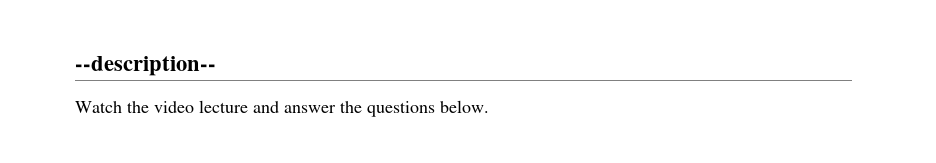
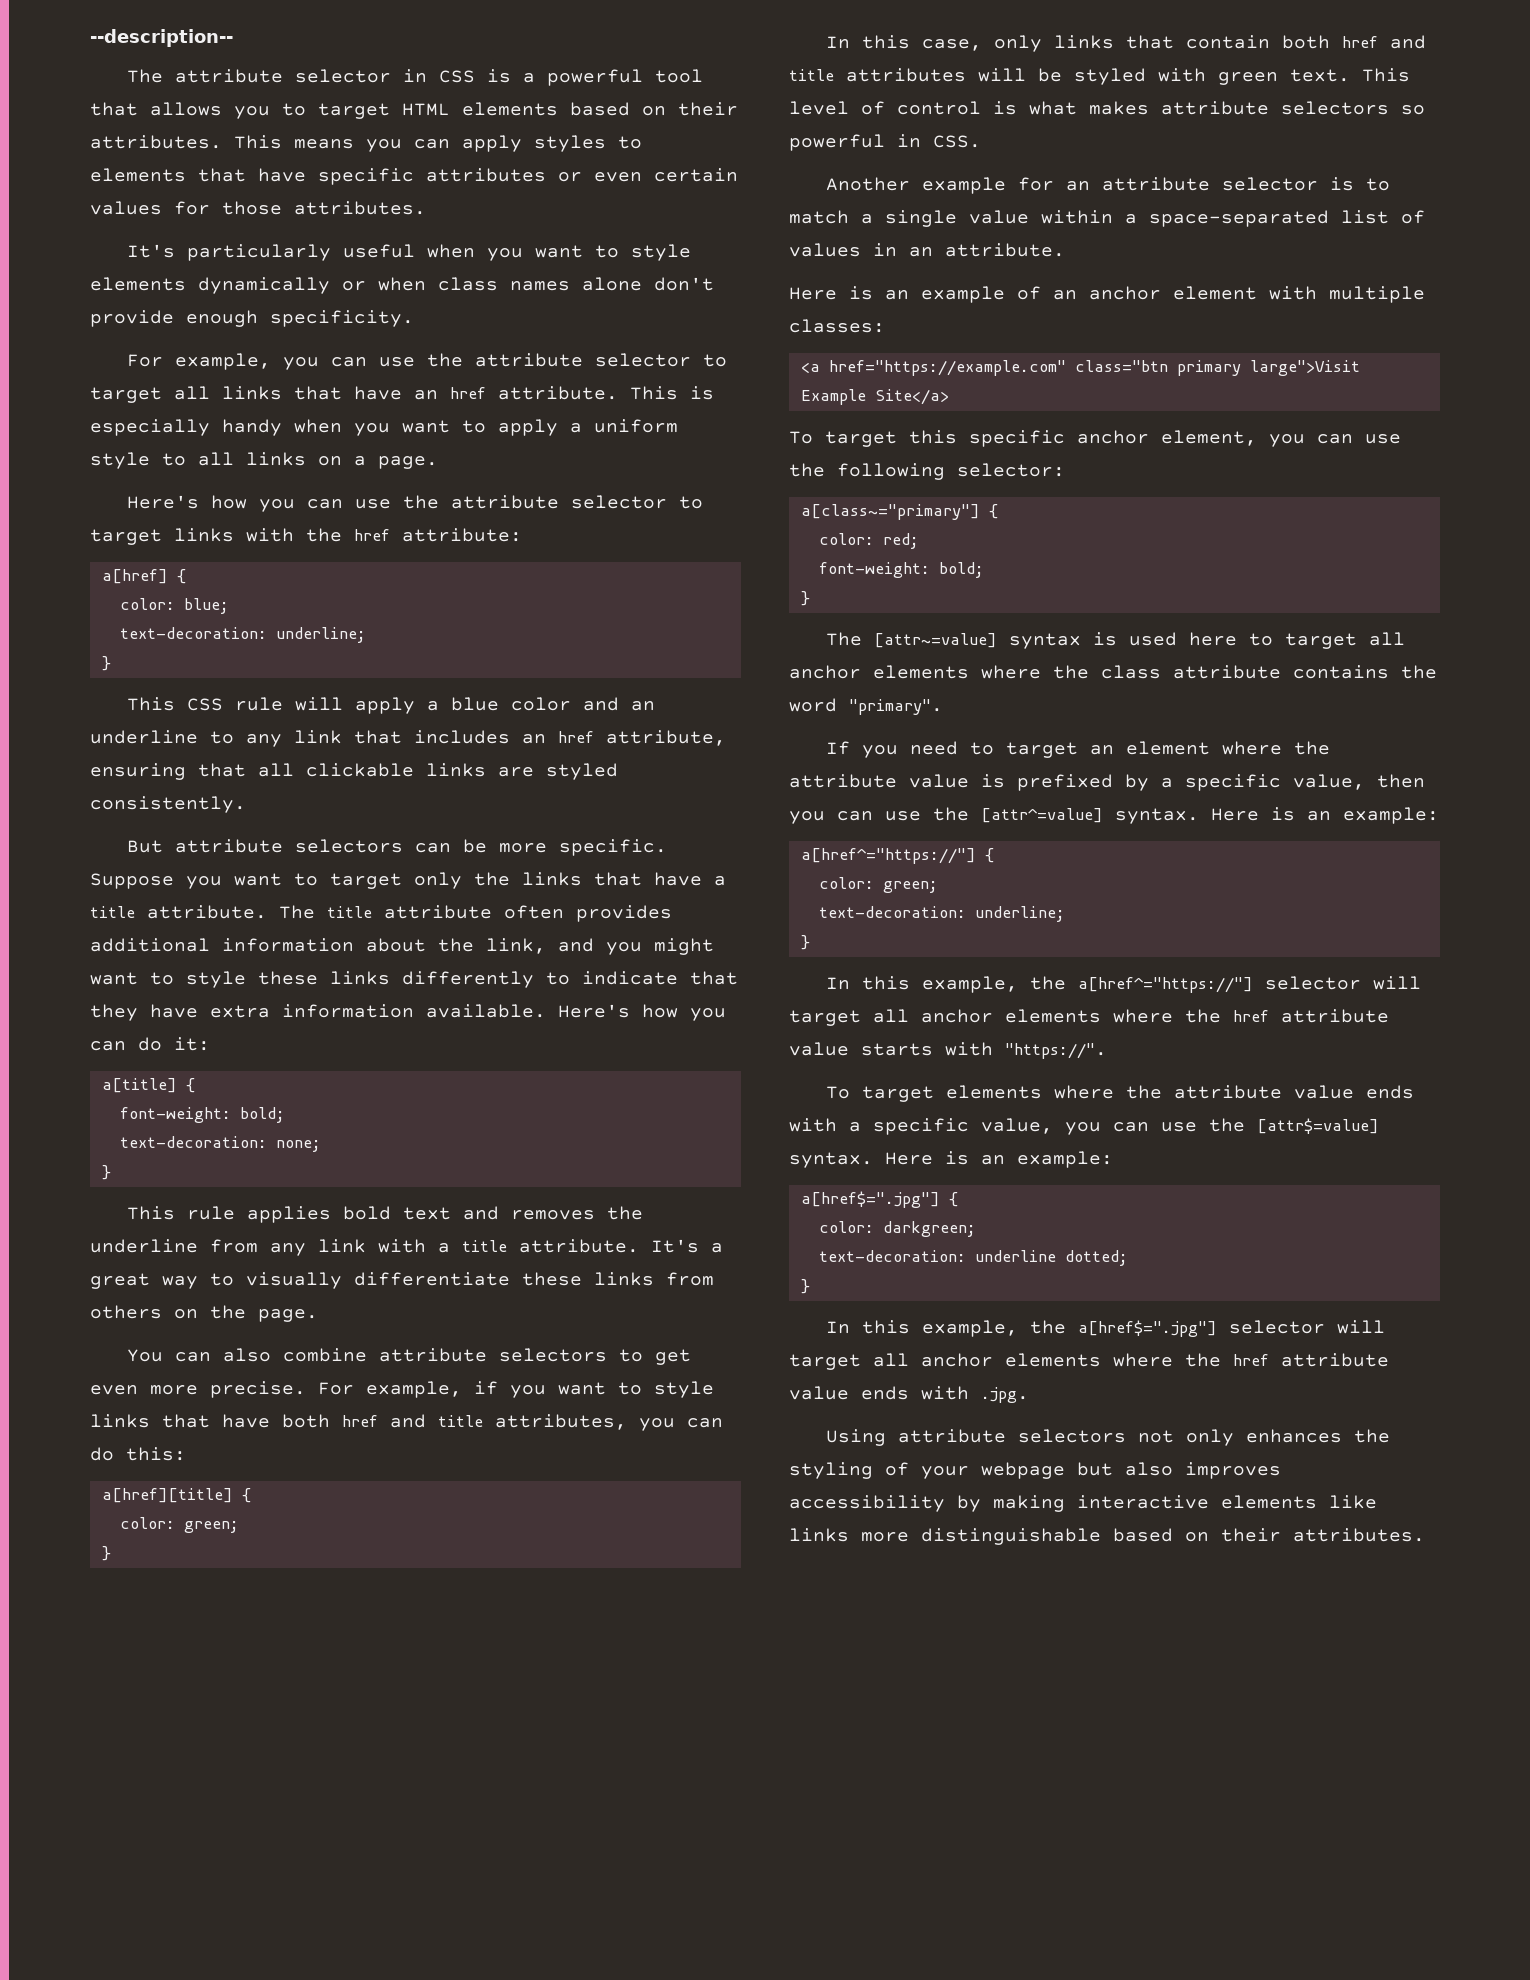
- Watch the video lecture and answer the questions below.
+ The attribute selector in CSS is a powerful tool that allows you to target HTML elements based on their attributes. This means you can apply styles to elements that have specific attributes or even certain values for those attributes.
+ It's particularly useful when you want to style elements dynamically or when class names alone don't provide enough specificity.
+ For example, you can use the attribute selector to target all links that have an href attribute. This is especially handy when you want to apply a uniform style to all links on a page.
+ Here's how you can use the attribute selector to target links with the href attribute:
+ a[href] {
+ color: blue;
+ text-decoration: underline;
+ }
+ This CSS rule will apply a blue color and an underline to any link that includes an href attribute, ensuring that all clickable links are styled consistently.
+ But attribute selectors can be more specific. Suppose you want to target only the links that have a title attribute. The title attribute often provides additional information about the link, and you might want to style these links differently to indicate that they have extra information available. Here's how you can do it:
+ a[title] {
+ font-weight: bold;
+ text-decoration: none;
+ }
+ This rule applies bold text and removes the underline from any link with a title attribute. It's a great way to visually differentiate these links from others on the page.
+ You can also combine attribute selectors to get even more precise. For example, if you want to style links that have both href and title attributes, you can do this:
+ a[href][title] {
+ color: green;
+ }
+ In this case, only links that contain both href and title attributes will be styled with green text. This level of control is what makes attribute selectors so powerful in CSS.
+ Another example for an attribute selector is to match a single value within a space-separated list of values in an attribute.
+ Here is an example of an anchor element with multiple classes:
+ <a href="https://example.com" class="btn primary large">Visit Example Site</a>
+ To target this specific anchor element, you can use the following selector:
+ a[class~="primary"] {
+ color: red;
+ font-weight: bold;
+ }
+ The [attr~=value] syntax is used here to target all anchor elements where the class attribute contains the word "primary".
+ If you need to target an element where the attribute value is prefixed by a specific value, then you can use the [attr^=value] syntax. Here is an example:
+ a[href^="https://"] {
+ color: green;
+ text-decoration: underline;
+ }
+ In this example, the a[href^="https://"] selector will target all anchor elements where the href attribute value starts with "https://".
+ To target elements where the attribute value ends with a specific value, you can use the [attr$=value] syntax. Here is an example:
+ a[href$=".jpg"] {
+ color: darkgreen;
+ text-decoration: underline dotted;
+ }
+ In this example, the a[href$=".jpg"] selector will target all anchor elements where the href attribute value ends with .jpg.
+ Using attribute selectors not only enhances the styling of your webpage but also improves accessibility by making interactive elements like links more distinguishable based on their attributes.

